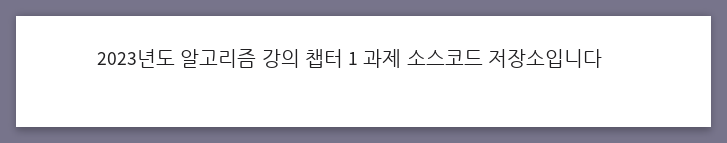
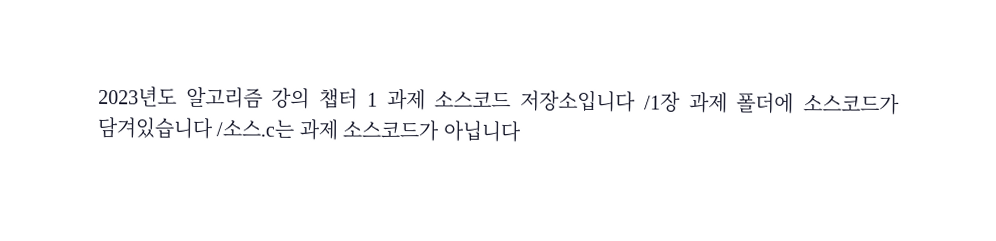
- 2023년도 알고리즘 강의 챕터 1 과제 소스코드 저장소입니다
+ 2023년도 알고리즘 강의 챕터 1 과제 소스코드 저장소입니다 /1장 과제 폴더에 소스코드가 담겨있습니다 /소스.c는 과제 소스코드가 아닙니다

